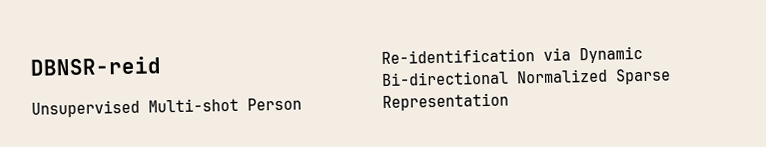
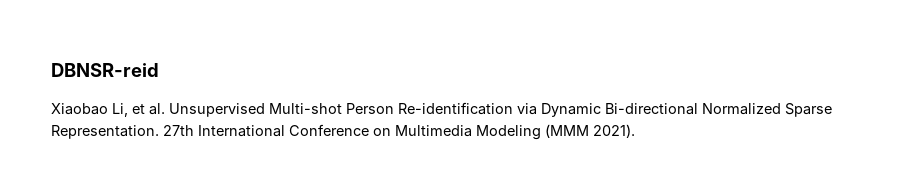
- Unsupervised Multi-shot Person Re-identification via Dynamic Bi-directional Normalized Sparse Representation
+ Xiaobao Li, et al. Unsupervised Multi-shot Person Re-identification via Dynamic Bi-directional Normalized Sparse Representation. 27th International Conference on Multimedia Modeling (MMM 2021).

